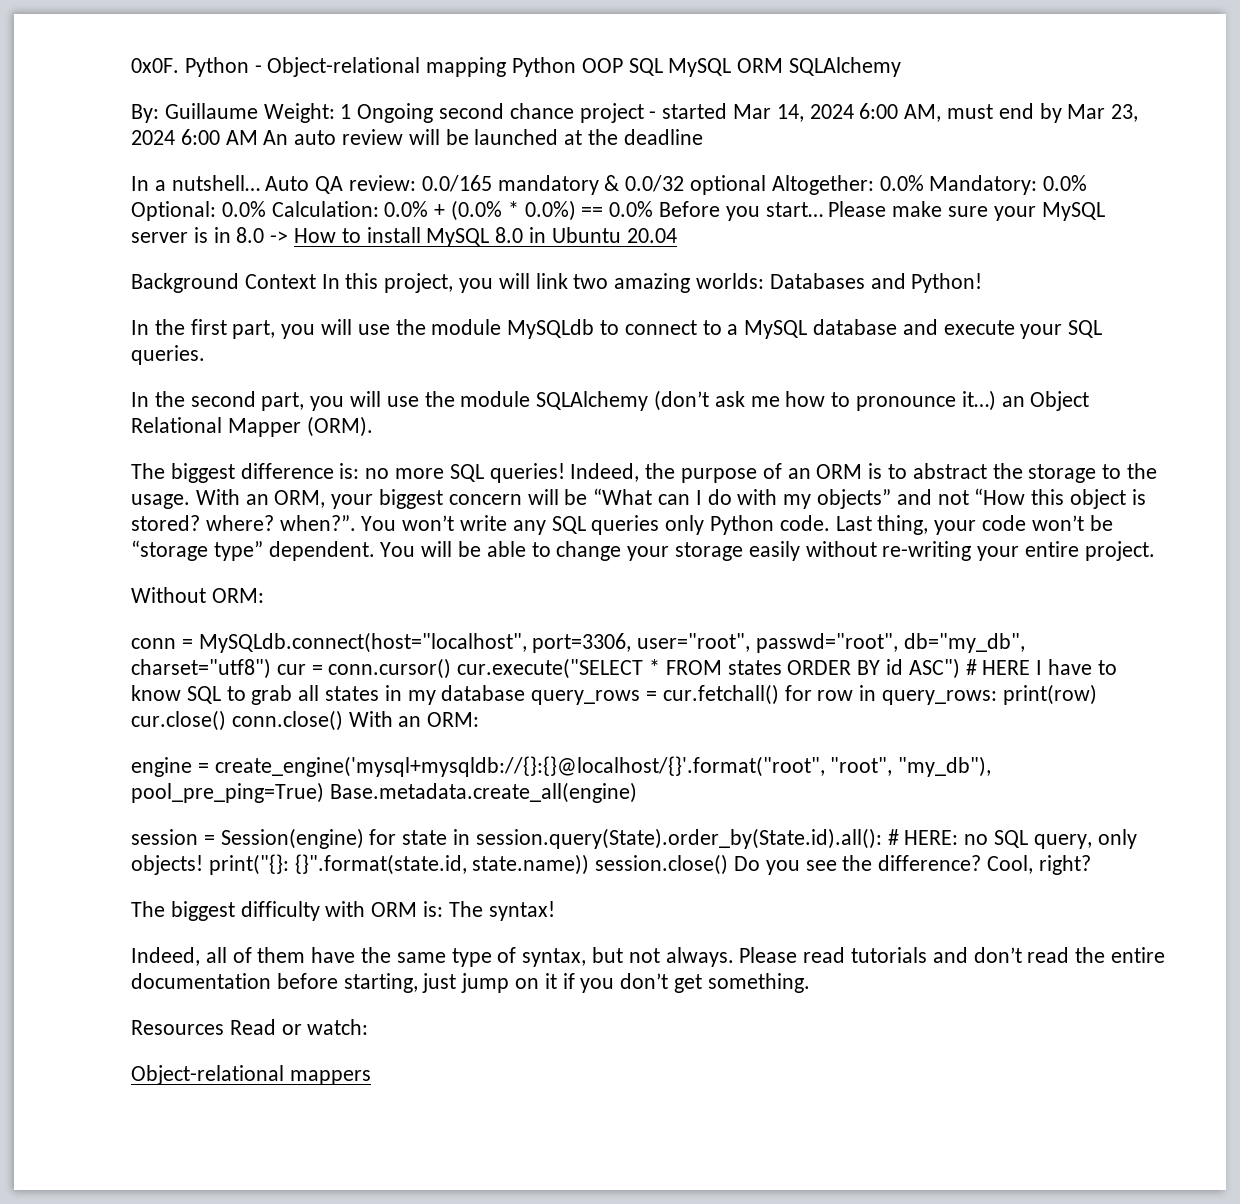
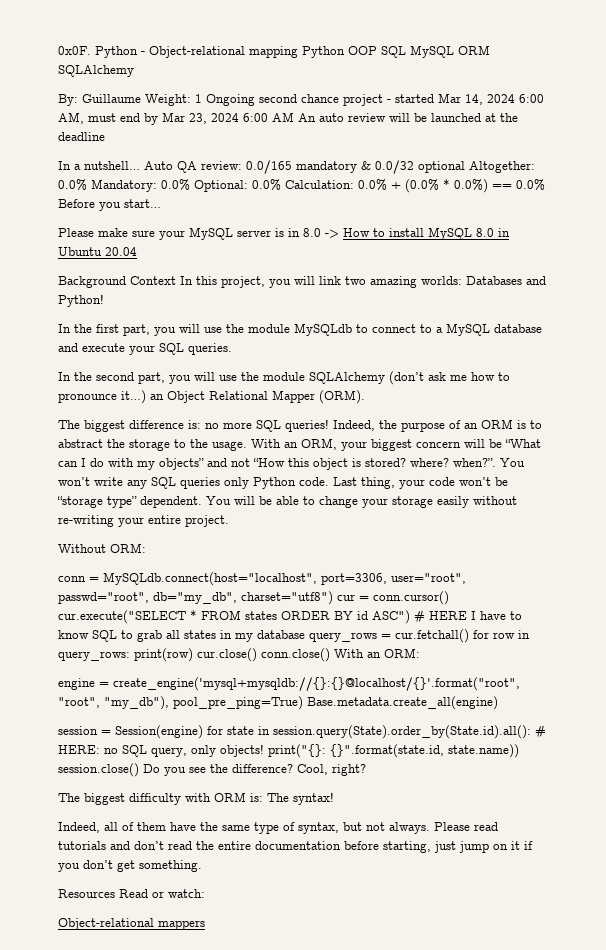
- Auto QA review: 0.0/165 mandatory & 0.0/32 optional Altogether: 0.0% Mandatory: 0.0% Optional: 0.0% Calculation: 0.0% + (0.0% * 0.0%) == 0.0% Before you start… Please make sure your MySQL server is in 8.0 -> How to install MySQL 8.0 in Ubuntu 20.04
+ Auto QA review: 0.0/165 mandatory & 0.0/32 optional Altogether: 0.0% Mandatory: 0.0% Optional: 0.0% Calculation: 0.0% + (0.0% * 0.0%) == 0.0% Before you start…
+ Please make sure your MySQL server is in 8.0 -> How to install MySQL 8.0 in Ubuntu 20.04

